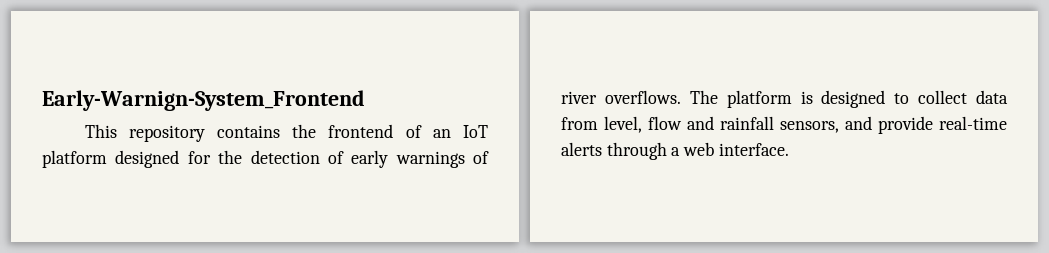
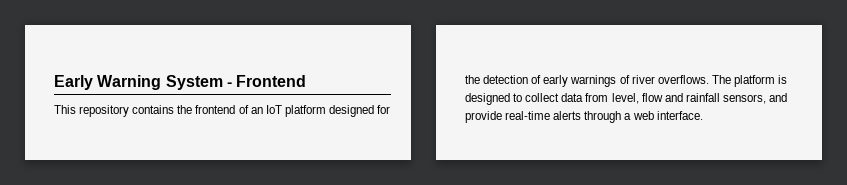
- Early-Warnign-System_Frontend
+ Early Warning System - Frontend

